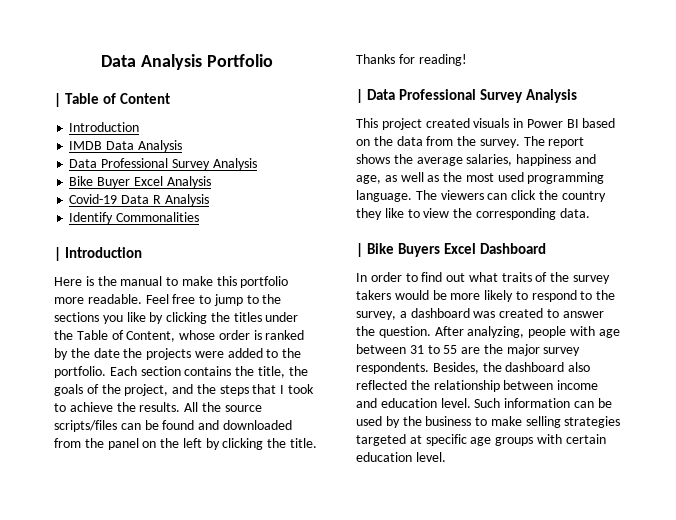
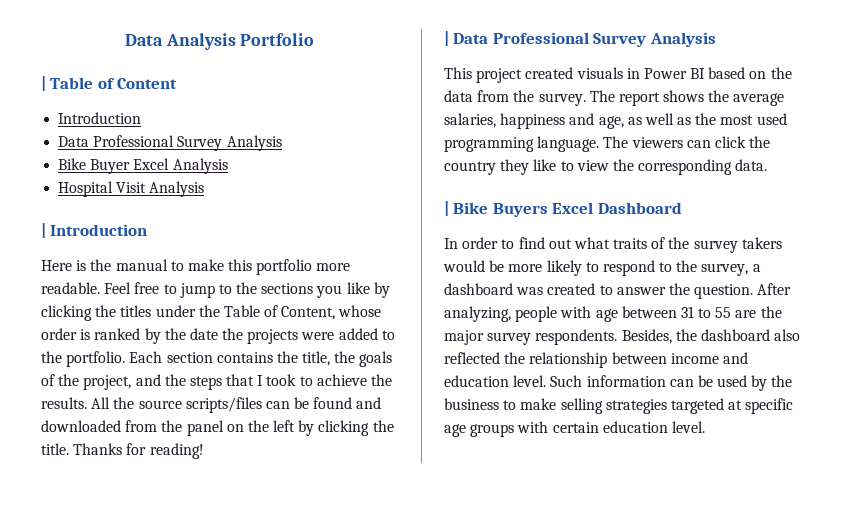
- IMDB Data Analysis
- Covid-19 Data R Analysis
- Identify Commonalities
+ Hospital Visit Analysis

